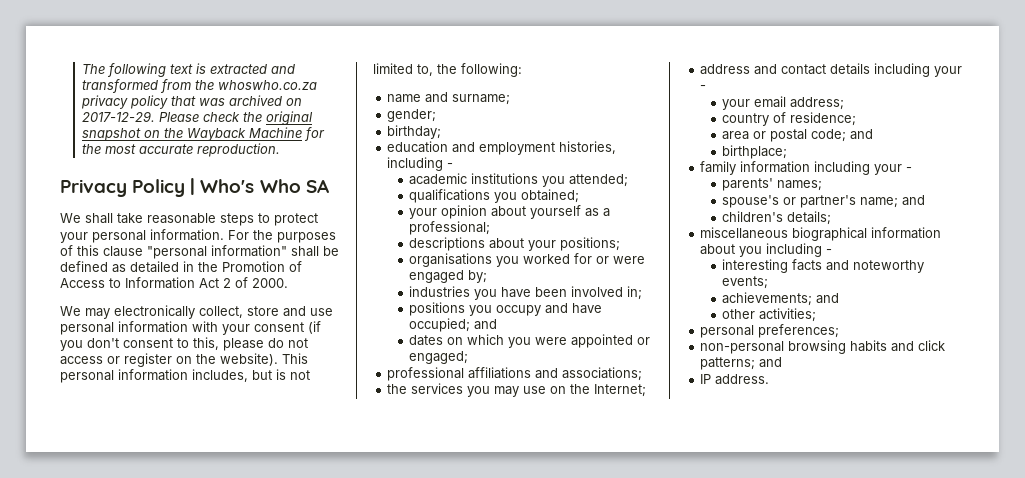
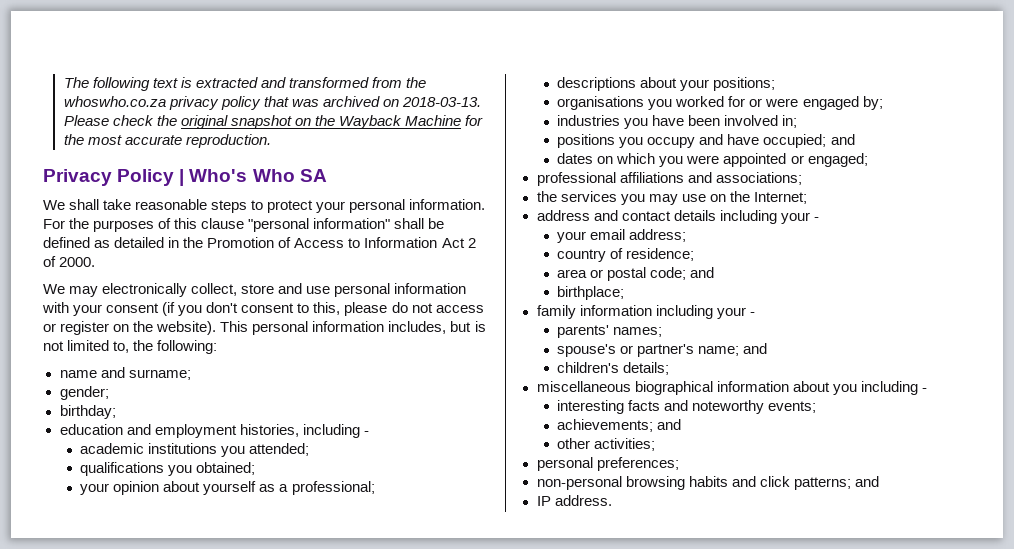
- The following text is extracted and transformed from the whoswho.co.za privacy policy that was archived on 2017-12-29.
+ The following text is extracted and transformed from the whoswho.co.za privacy policy that was archived on 2018-03-13.

